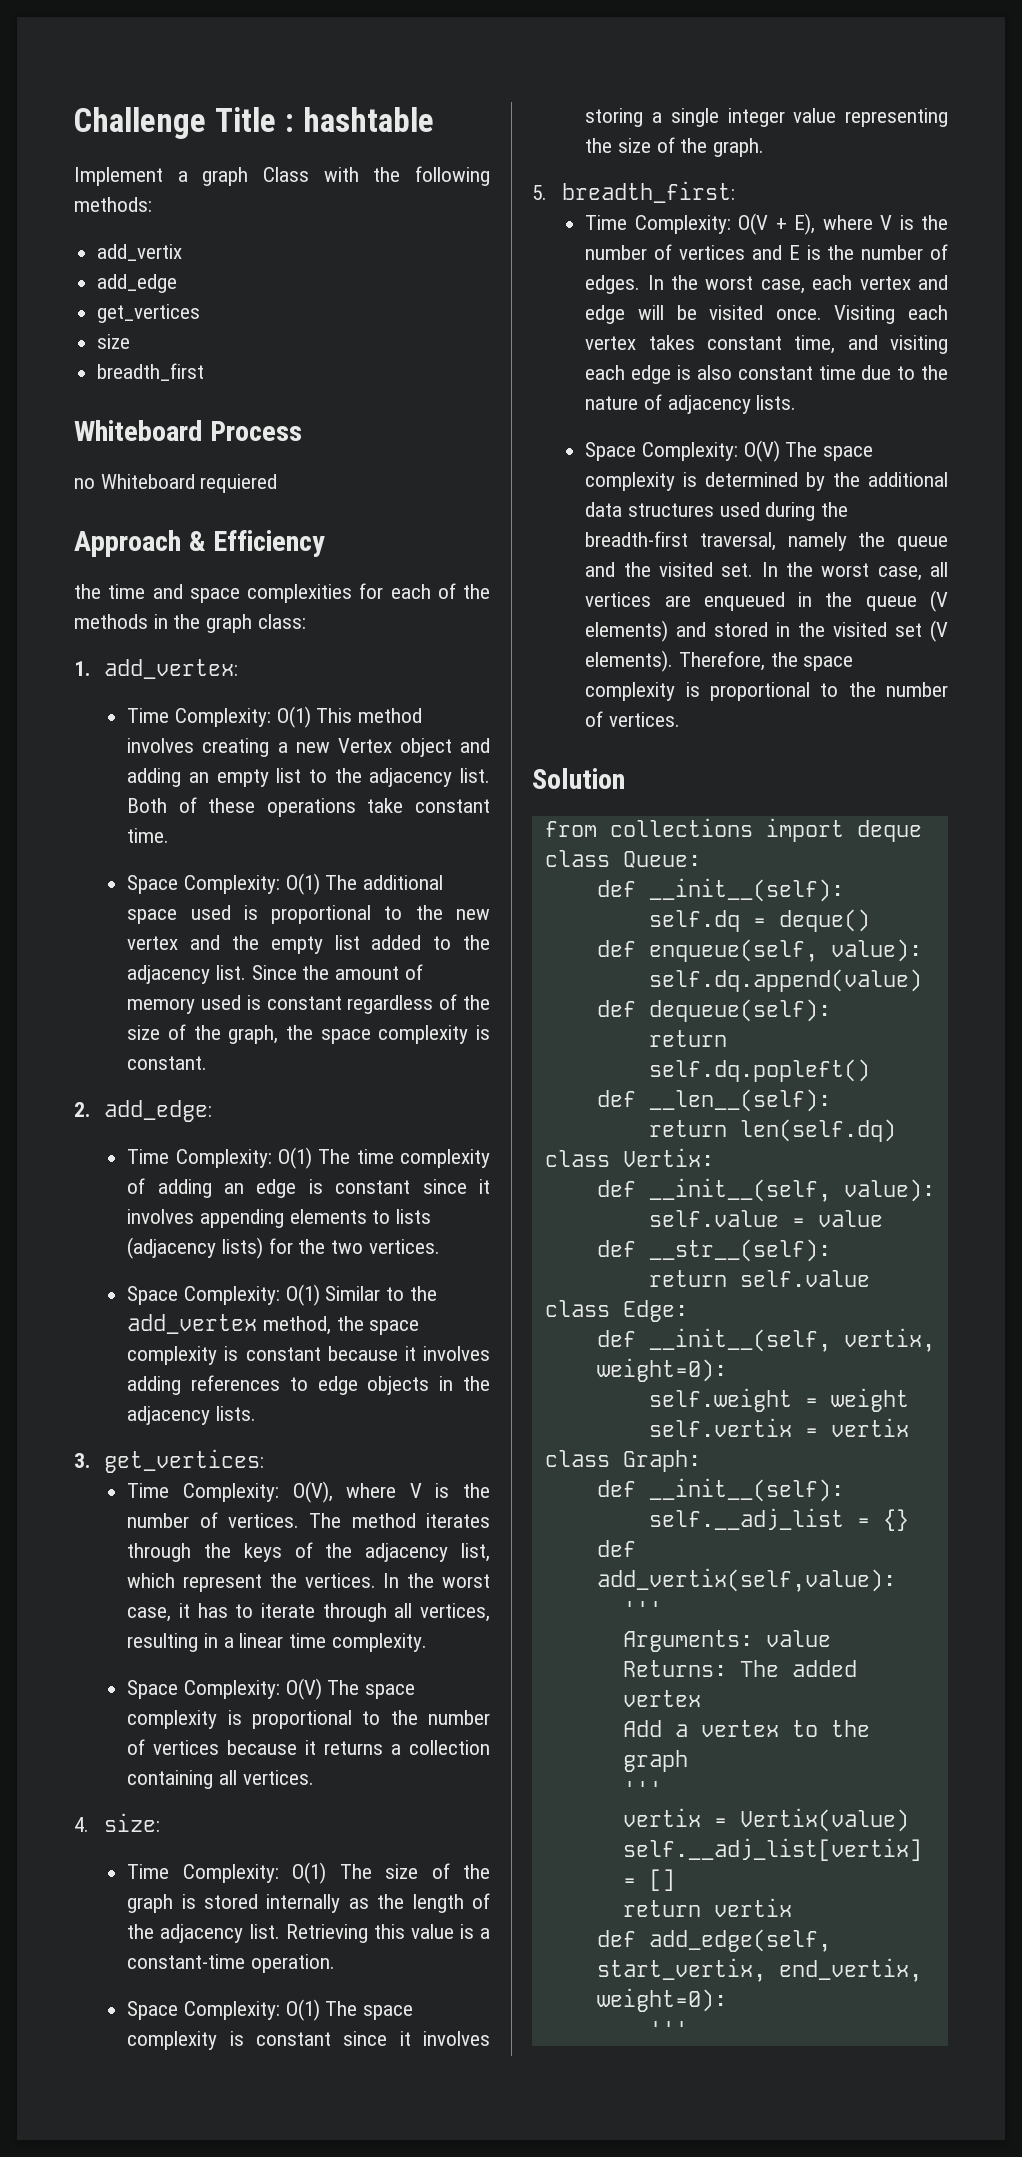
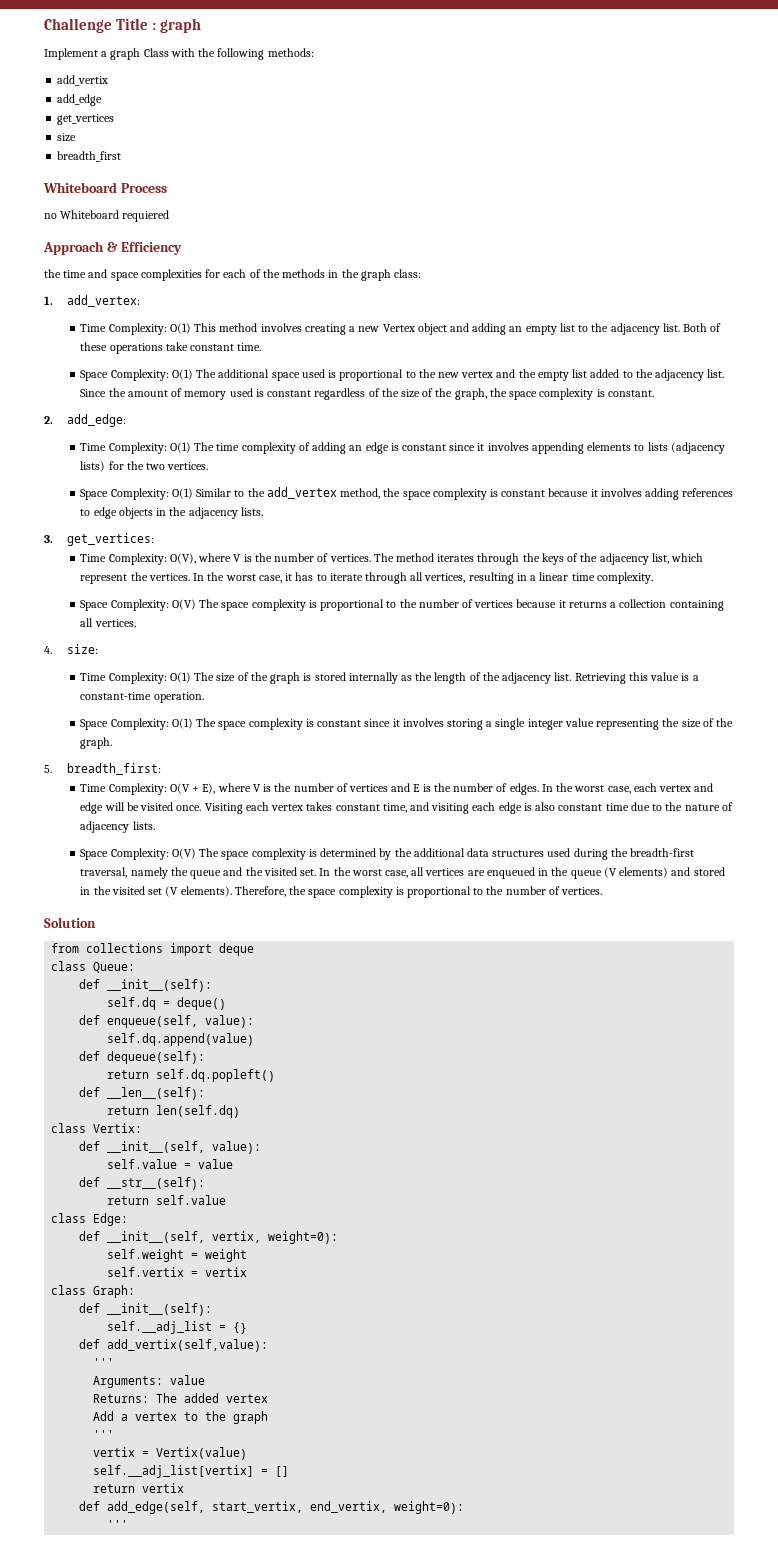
- Challenge Title : hashtable
+ Challenge Title : graph

